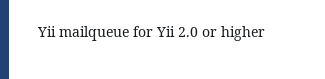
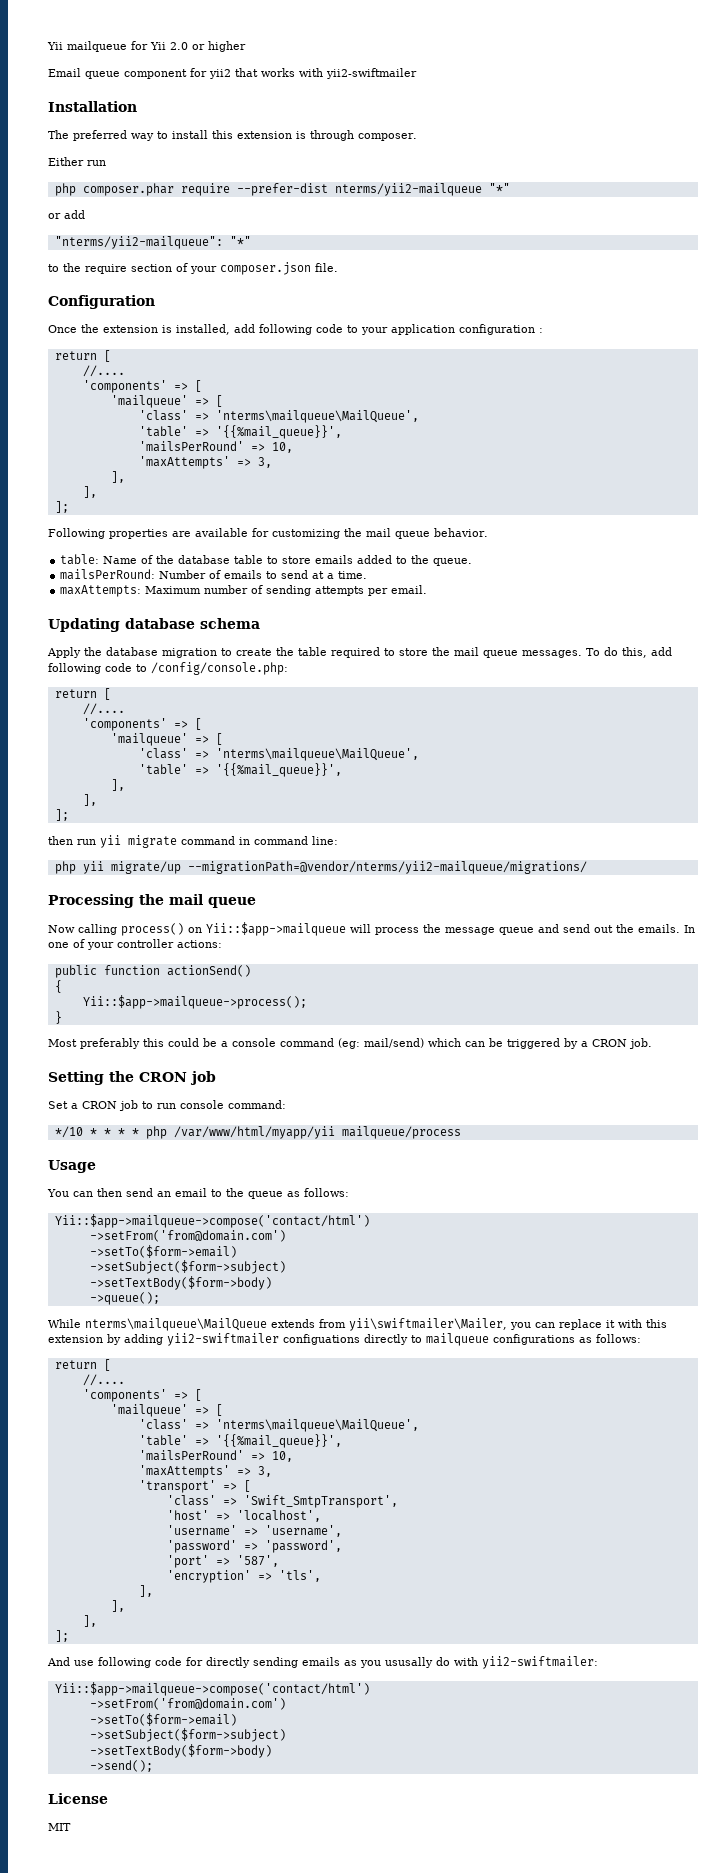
+ Email queue component for yii2 that works with yii2-swiftmailer
+ Installation
+ The preferred way to install this extension is through composer.
+ Either run
+ php composer.phar require --prefer-dist nterms/yii2-mailqueue "*"
+ or add
+ "nterms/yii2-mailqueue": "*"
+ to the require section of your composer.json file.
+ Configuration
+ Once the extension is installed, add following code to your application configuration :
+ return [
+ //....
+ 'components' => [
+ 'mailqueue' => [
+ 'class' => 'nterms\mailqueue\MailQueue',
+ 'table' => '{{%mail_queue}}',
+ 'mailsPerRound' => 10,
+ 'maxAttempts' => 3,
+ ],
+ ],
+ ];
+ Following properties are available for customizing the mail queue behavior.
+ table: Name of the database table to store emails added to the queue.
+ mailsPerRound: Number of emails to send at a time.
+ maxAttempts: Maximum number of sending attempts per email.
+ Updating database schema
+ Apply the database migration to create the table required to store the mail queue messages. To do this, add following code to /config/console.php:
+ return [
+ //....
+ 'components' => [
+ 'mailqueue' => [
+ 'class' => 'nterms\mailqueue\MailQueue',
+ 'table' => '{{%mail_queue}}',
+ ],
+ ],
+ ];
+ then run yii migrate command in command line:
+ php yii migrate/up --migrationPath=@vendor/nterms/yii2-mailqueue/migrations/
+ Processing the mail queue
+ Now calling process() on Yii::$app->mailqueue will process the message queue and send out the emails. In one of your controller actions:
+ public function actionSend()
+ {
+ Yii::$app->mailqueue->process();
+ }
+ Most preferably this could be a console command (eg: mail/send) which can be triggered by a CRON job.
+ Setting the CRON job
+ Set a CRON job to run console command:
+ */10 * * * * php /var/www/html/myapp/yii mailqueue/process
+ Usage
+ You can then send an email to the queue as follows:
+ Yii::$app->mailqueue->compose('contact/html')
+ ->setFrom('from@domain.com')
+ ->setTo($form->email)
+ ->setSubject($form->subject)
+ ->setTextBody($form->body)
+ ->queue();
+ While nterms\mailqueue\MailQueue extends from yii\swiftmailer\Mailer, you can replace it with this extension by adding yii2-swiftmailer configuations directly to mailqueue configurations as follows:
+ return [
+ //....
+ 'components' => [
+ 'mailqueue' => [
+ 'class' => 'nterms\mailqueue\MailQueue',
+ 'table' => '{{%mail_queue}}',
+ 'mailsPerRound' => 10,
+ 'maxAttempts' => 3,
+ 'transport' => [
+ 'class' => 'Swift_SmtpTransport',
+ 'host' => 'localhost',
+ 'username' => 'username',
+ 'password' => 'password',
+ 'port' => '587',
+ 'encryption' => 'tls',
+ ],
+ ],
+ ],
+ ];
+ And use following code for directly sending emails as you ususally do with yii2-swiftmailer:
+ Yii::$app->mailqueue->compose('contact/html')
+ ->setFrom('from@domain.com')
+ ->setTo($form->email)
+ ->setSubject($form->subject)
+ ->setTextBody($form->body)
+ ->send();
+ License
+ MIT

